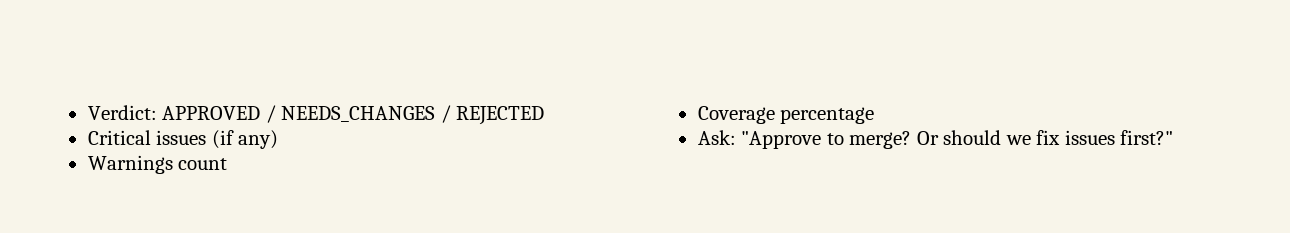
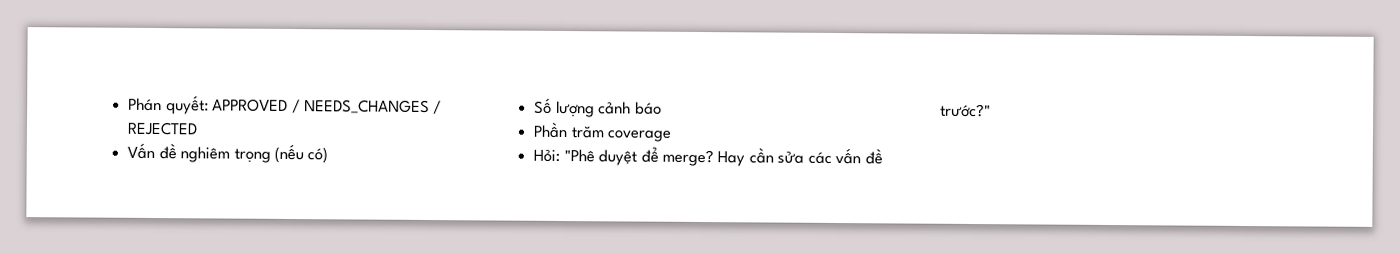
- Verdict: APPROVED / NEEDS_CHANGES / REJECTED
+ Phán quyết: APPROVED / NEEDS_CHANGES / REJECTED
- Critical issues (if any)
- Warnings count
- Coverage percentage
- Ask: "Approve to merge? Or should we fix issues first?"
+ Vấn đề nghiêm trọng (nếu có)
+ Số lượng cảnh báo
+ Phần trăm coverage
+ Hỏi: "Phê duyệt để merge? Hay cần sửa các vấn đề trước?"

